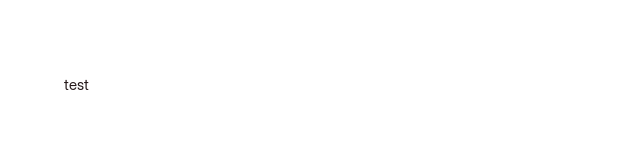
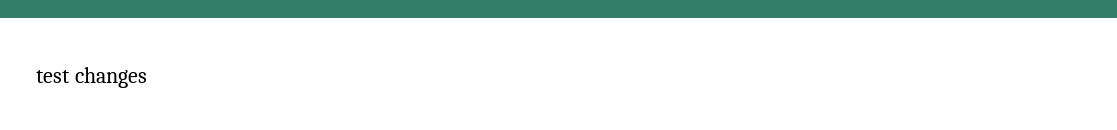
- test
+ test changes

